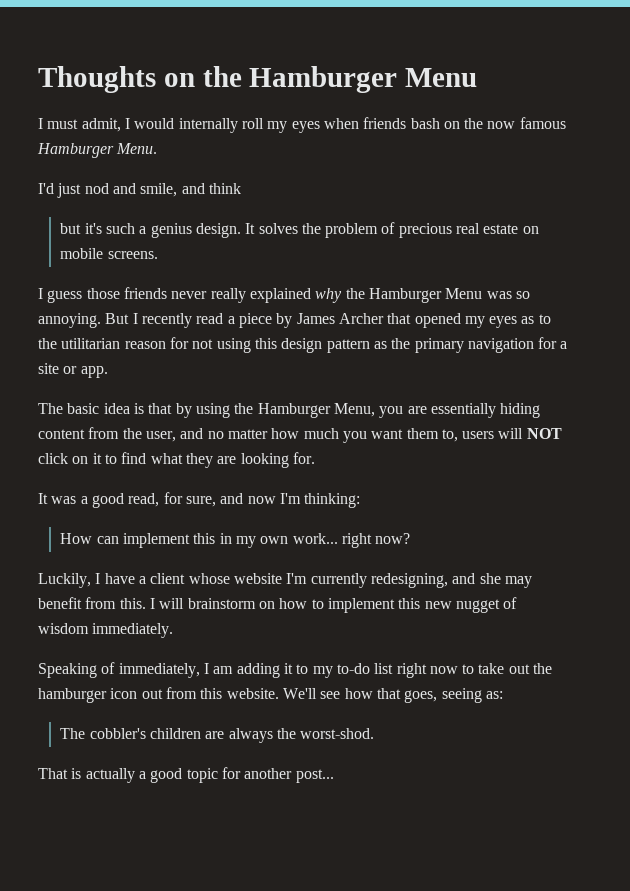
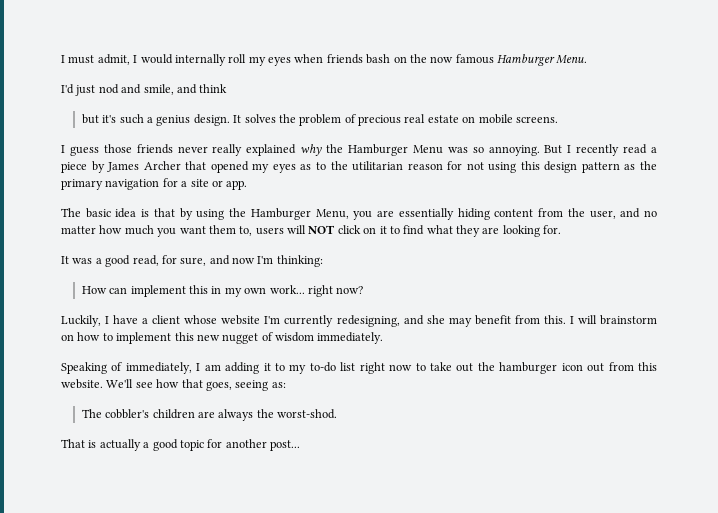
- Thoughts on the Hamburger Menu

